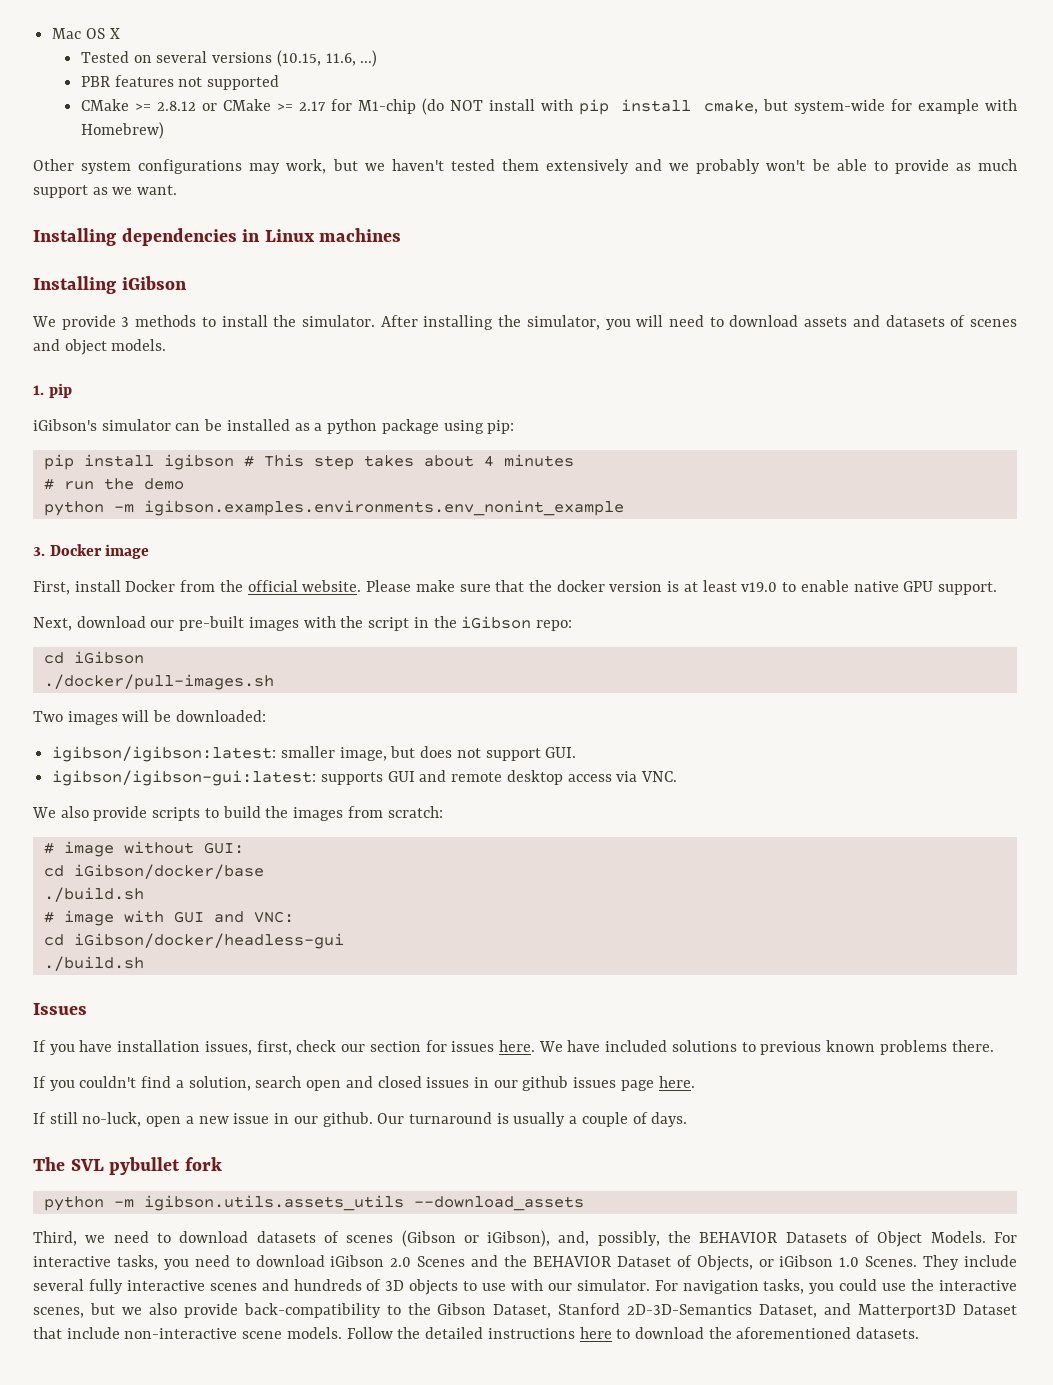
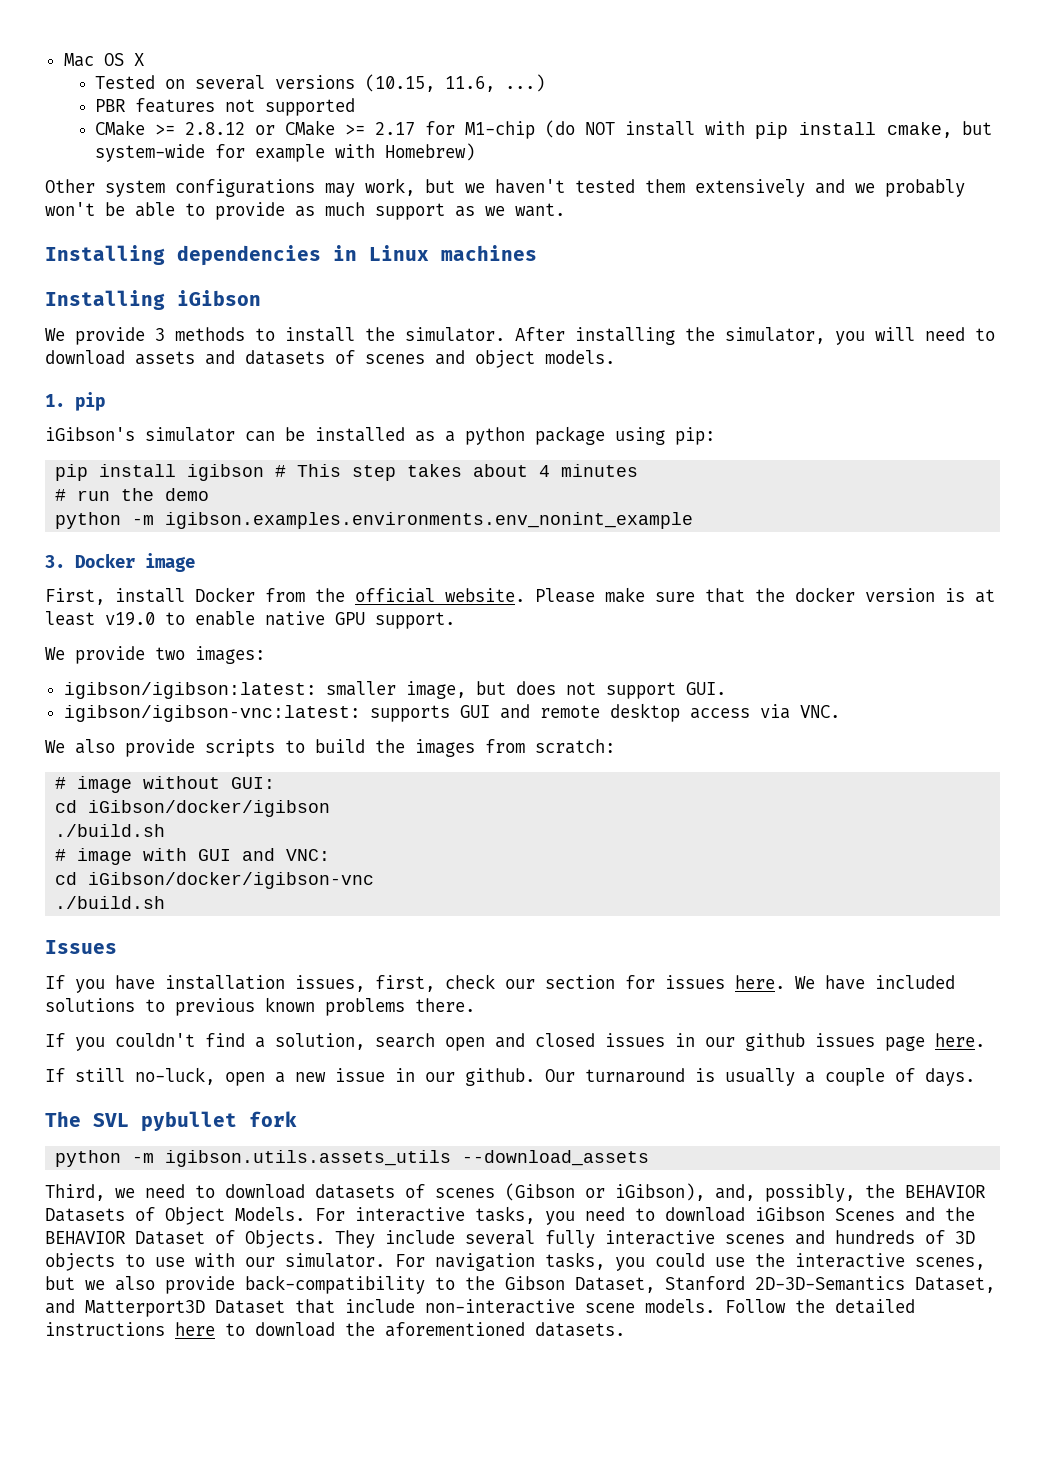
- Next, download our pre-built images with the script in the iGibson repo:
- cd iGibson
- ./docker/pull-images.sh
- Two images will be downloaded:
+ We provide two images:
- igibson/igibson-gui:latest: supports GUI and remote desktop access via VNC.
+ igibson/igibson-vnc:latest: supports GUI and remote desktop access via VNC.
- cd iGibson/docker/base
+ cd iGibson/docker/igibson
- cd iGibson/docker/headless-gui
+ cd iGibson/docker/igibson-vnc
- For interactive tasks, you need to download iGibson 2.0 Scenes and the BEHAVIOR Dataset of Objects, or iGibson 1.0 Scenes.
+ For interactive tasks, you need to download iGibson Scenes and the BEHAVIOR Dataset of Objects.

